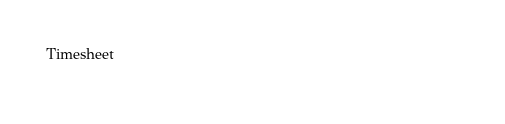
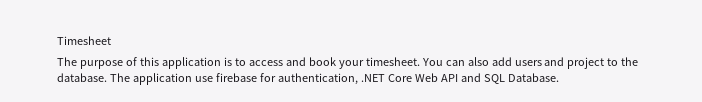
+ The purpose of this application is to access and book your timesheet. You can also add users and project to the database. The application use firebase for authentication, .NET Core Web API and SQL Database.

